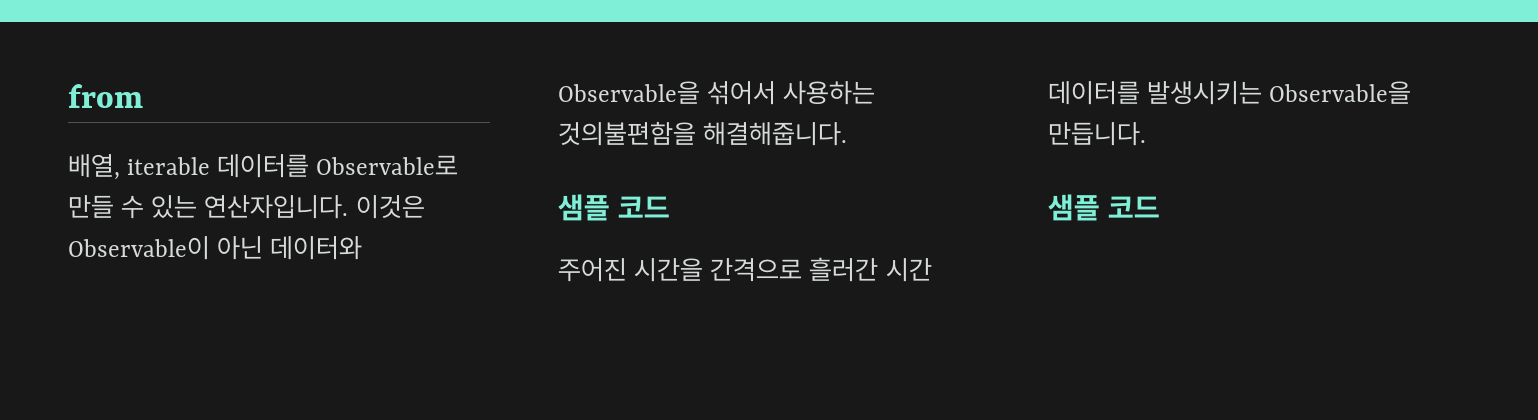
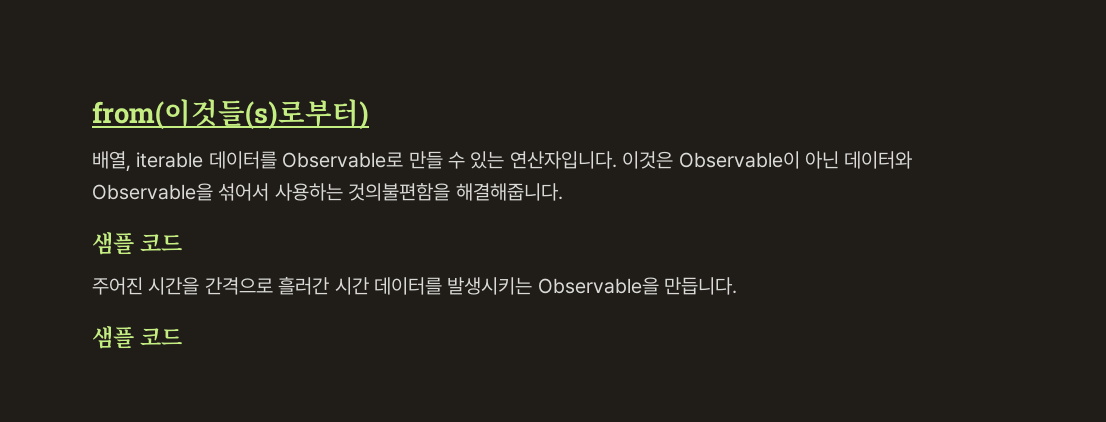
- from
+ from(이것들(s)로부터)

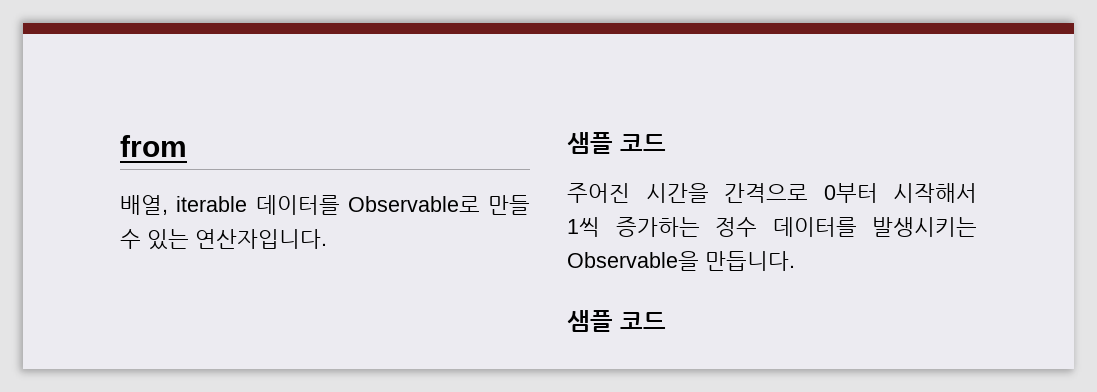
- from(이것들(s)로부터)
+ from
- 이것은 Observable이 아닌 데이터와 Observable을 섞어서 사용하는 것의불편함을 해결해줍니다.
- 주어진 시간을 간격으로 흘러간 시간 데이터를 발생시키는 Observable을 만듭니다.
+ 주어진 시간을 간격으로 0부터 시작해서 1씩 증가하는 정수 데이터를 발생시키는 Observable을 만듭니다.

